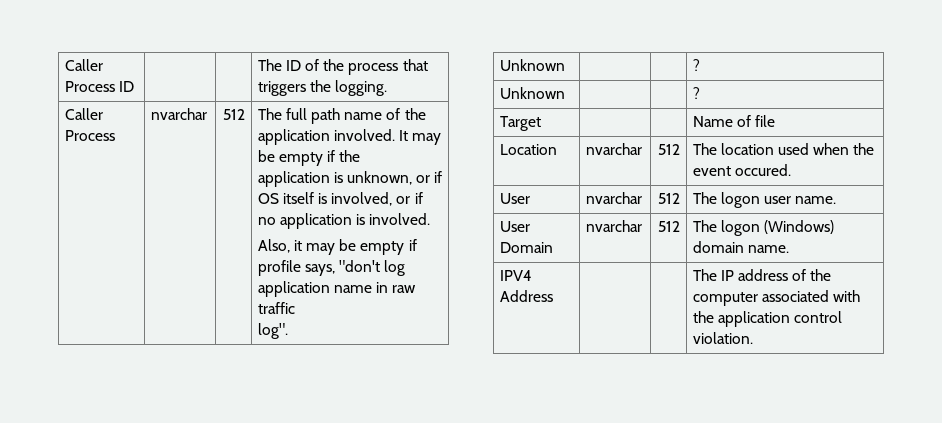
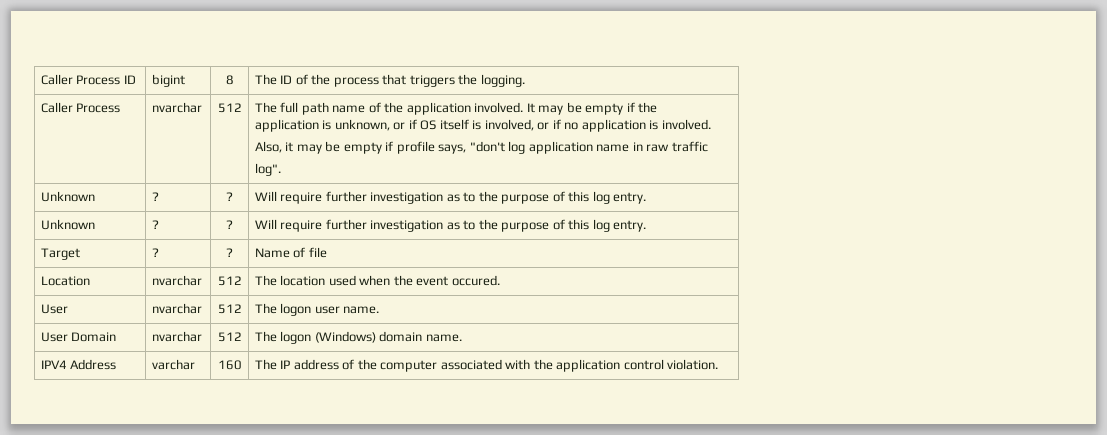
- Caller Process ID | | | The ID of the process that triggers the logging.
+ Caller Process ID | bigint | 8 | The ID of the process that triggers the logging.
  log".
- Unknown | | | ?
- Unknown | | | ?
+ Unknown | ? | ? | Will require further investigation as to the purpose of this log entry.
+ Unknown | ? | ? | Will require further investigation as to the purpose of this log entry.
- Target | | | Name of file
+ Target | ? | ? | Name of file
- IPV4 Address | | | The IP address of the computer associated with the application control violation.
+ IPV4 Address | varchar | 160 | The IP address of the computer associated with the application control violation.

